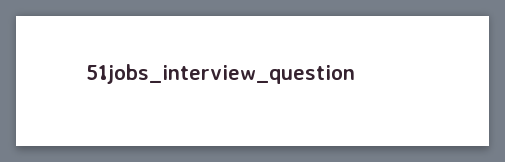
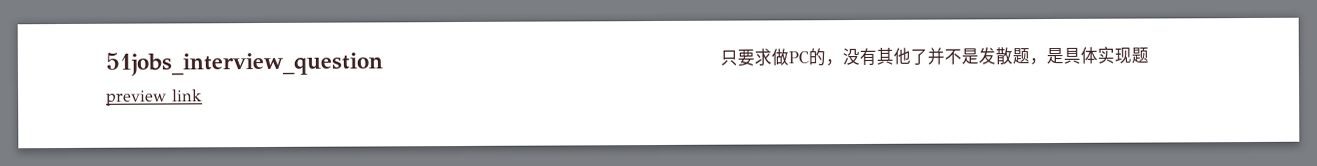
+ preview link
+ 只要求做PC的，没有其他了并不是发散题，是具体实现题

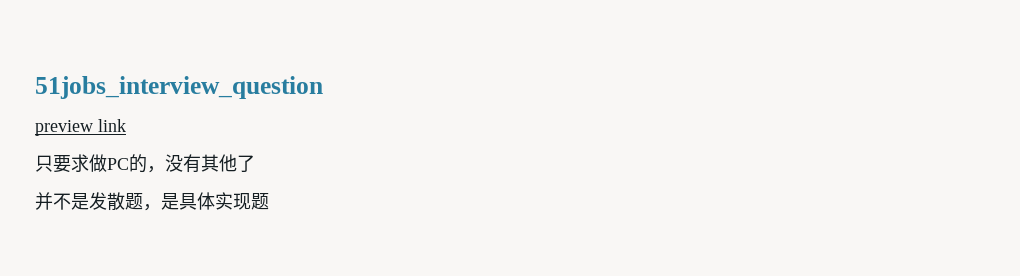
- 只要求做PC的，没有其他了并不是发散题，是具体实现题
+ 只要求做PC的，没有其他了
+ 并不是发散题，是具体实现题

